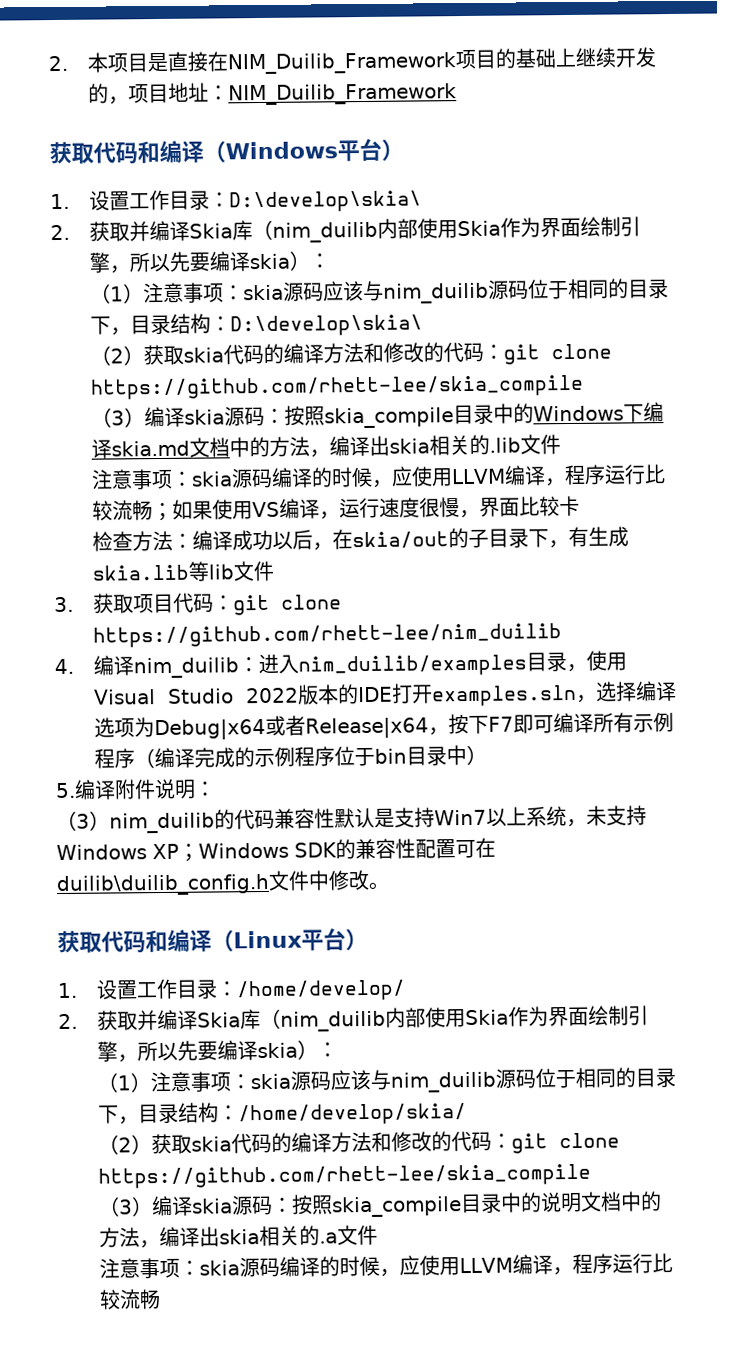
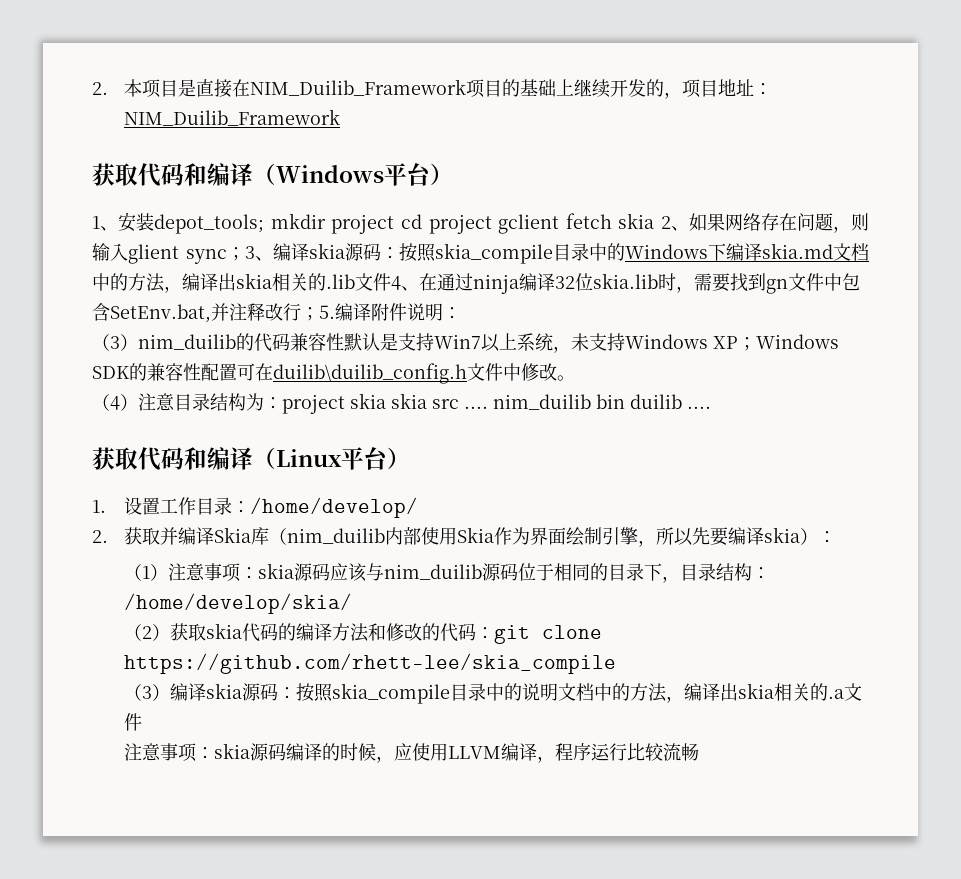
- 1.设置工作目录：D:\develop\skia\
- 2.获取并编译Skia库（nim_duilib内部使用Skia作为界面绘制引擎，所以先要编译skia）：
- （1）注意事项：skia源码应该与nim_duilib源码位于相同的目录下，目录结构：D:\develop\skia\
- （2）获取skia代码的编译方法和修改的代码：git clone https://github.com/rhett-lee/skia_compile
- （3）编译skia源码：按照skia_compile目录中的Windows下编译skia.md文档中的方法，编译出skia相关的.lib文件
- 注意事项：skia源码编译的时候，应使用LLVM编译，程序运行比较流畅；如果使用VS编译，运行速度很慢，界面比较卡
- 检查方法：编译成功以后，在skia/out的子目录下，有生成skia.lib等lib文件
- 3.获取项目代码：git clone https://github.com/rhett-lee/nim_duilib
- 4.编译nim_duilib：进入nim_duilib/examples目录，使用Visual Studio 2022版本的IDE打开examples.sln，选择编译选项为Debug|x64或者Release|x64，按下F7即可编译所有示例程序（编译完成的示例程序位于bin目录中）
- 5.编译附件说明：
+ 1、安装depot_tools; mkdir project cd project gclient fetch skia 2、如果网络存在问题，则输入glient sync；3、编译skia源码：按照skia_compile目录中的Windows下编译skia.md文档中的方法，编译出skia相关的.lib文件4、在通过ninja编译32位skia.lib时，需要找到gn文件中包含SetEnv.bat,并注释改行；5.编译附件说明：
+ （4）注意目录结构为：project skia skia src .... nim_duilib bin duilib ....

